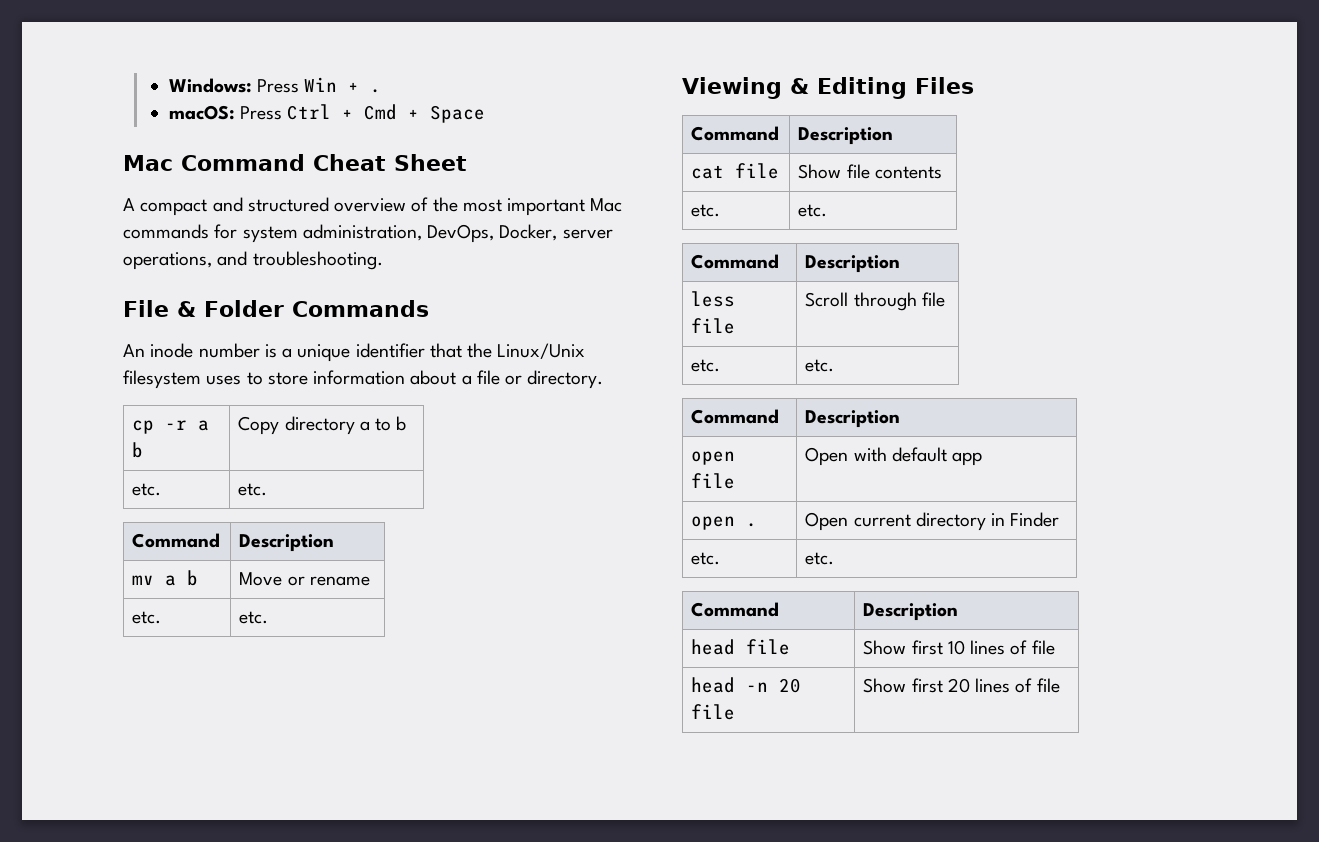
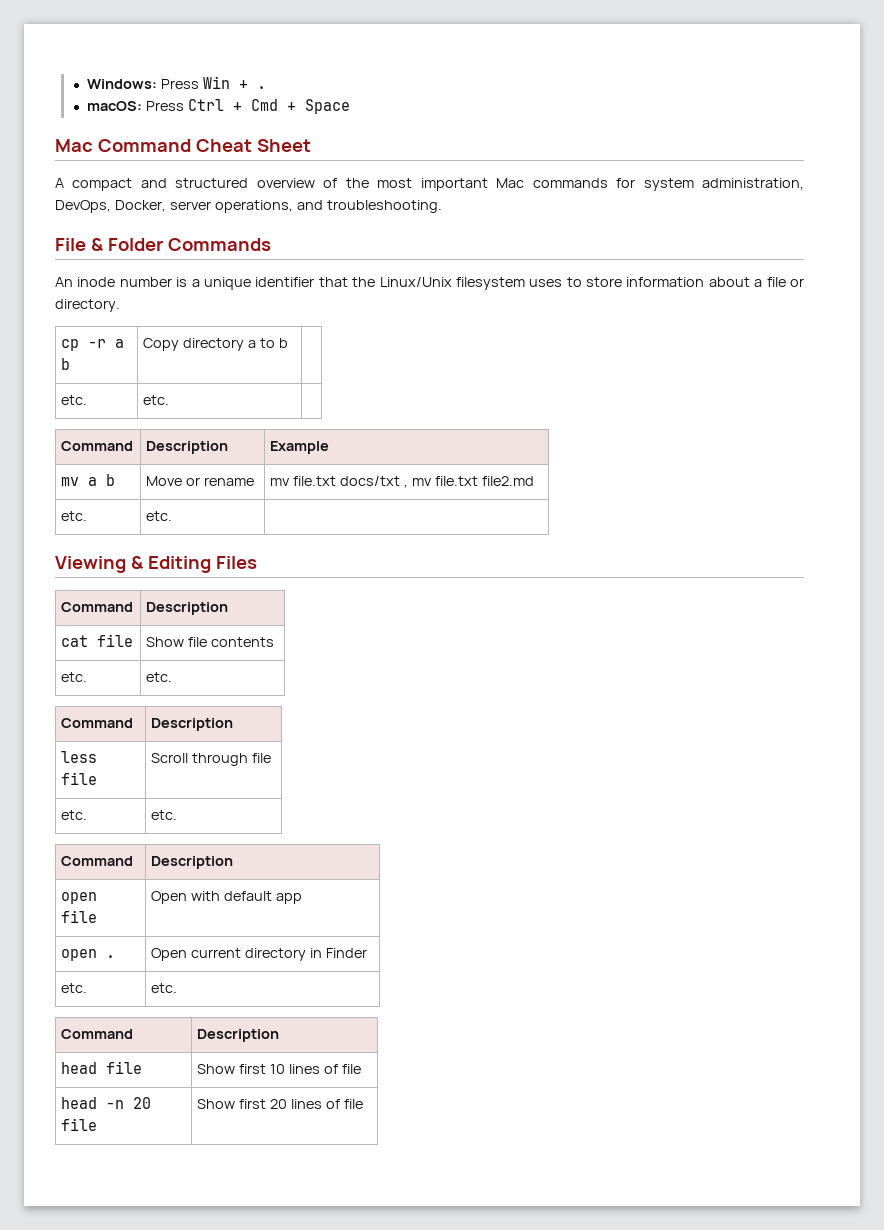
- cp -r a b | Copy directory a to b
- etc. | etc.
- Command | Description
+ cp -r a b | Copy directory a to b |
+ etc. | etc. |
+ Command | Description | Example
- mv a b | Move or rename
- etc. | etc.
+ mv a b | Move or rename | mv file.txt docs/txt , mv file.txt file2.md
+ etc. | etc. |

